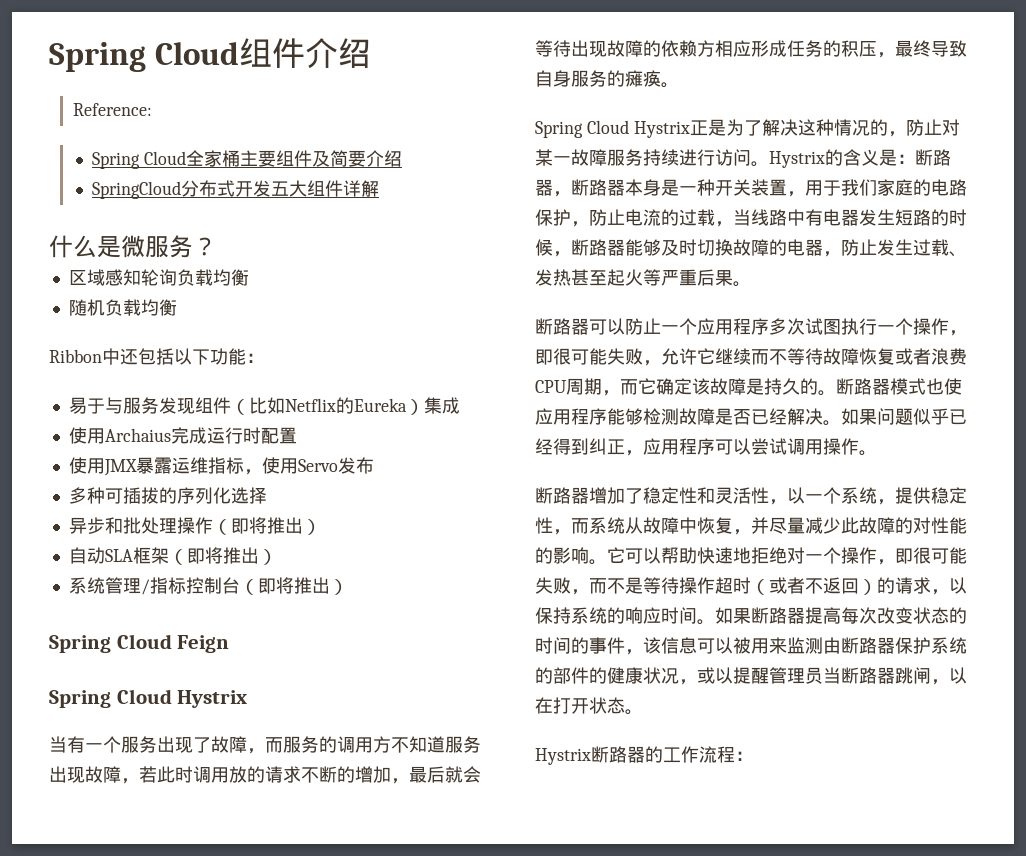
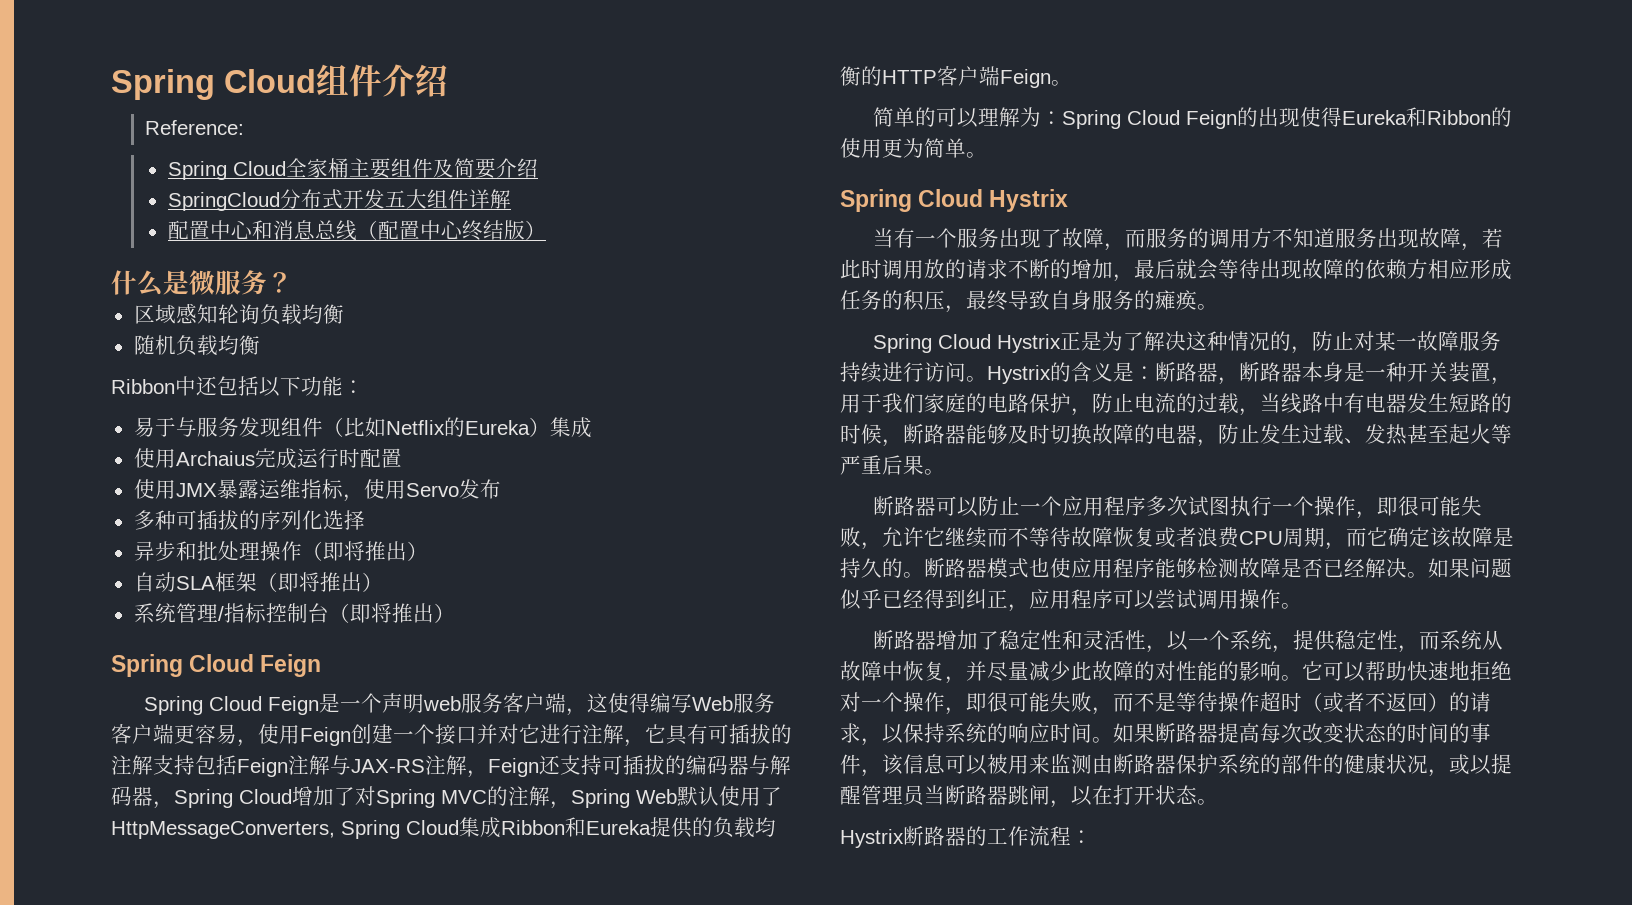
+ 配置中心和消息总线（配置中心终结版）
+ Spring Cloud Feign是一个声明web服务客户端，这使得编写Web服务客户端更容易，使用Feign创建一个接口并对它进行注解，它具有可插拔的注解支持包括Feign注解与JAX-RS注解，Feign还支持可插拔的编码器与解码器，Spring Cloud增加了对Spring MVC的注解，Spring Web默认使用了HttpMessageConverters, Spring Cloud集成Ribbon和Eureka提供的负载均衡的HTTP客户端Feign。
+ 简单的可以理解为：Spring Cloud Feign的出现使得Eureka和Ribbon的使用更为简单。

